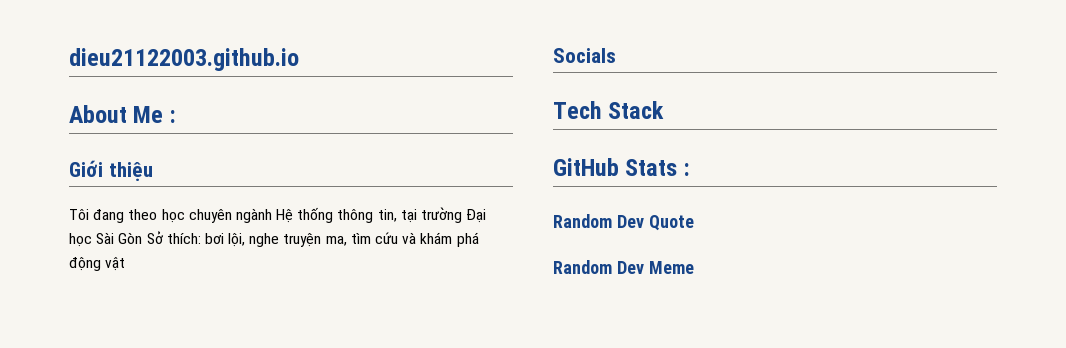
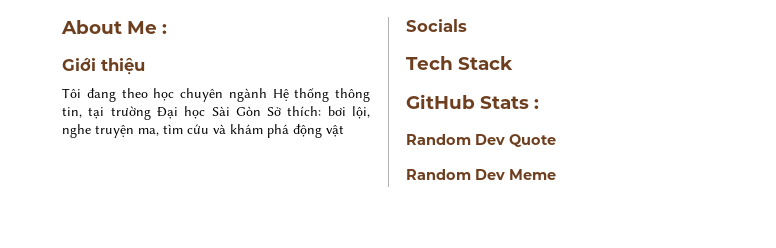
- dieu21122003.github.io

